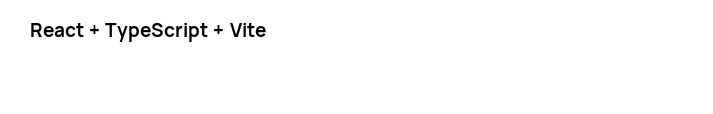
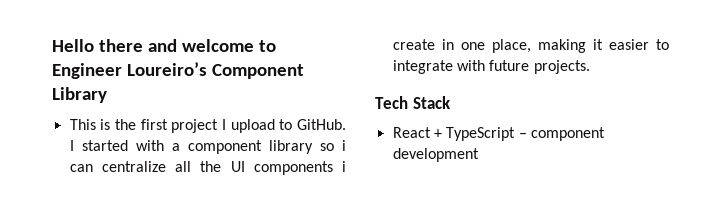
- React + TypeScript + Vite
+ Hello there and welcome to Engineer Loureiro’s Component Library
+ This is the first project I upload to GitHub. I started with a component library so i can centralize all the UI components i create in one place, making it easier to integrate with future projects.
+ Tech Stack
+ React + TypeScript – component development

